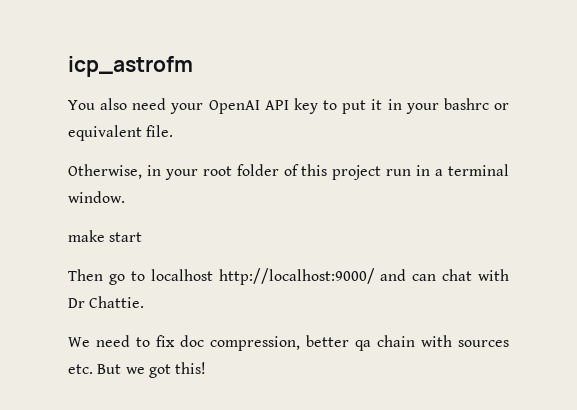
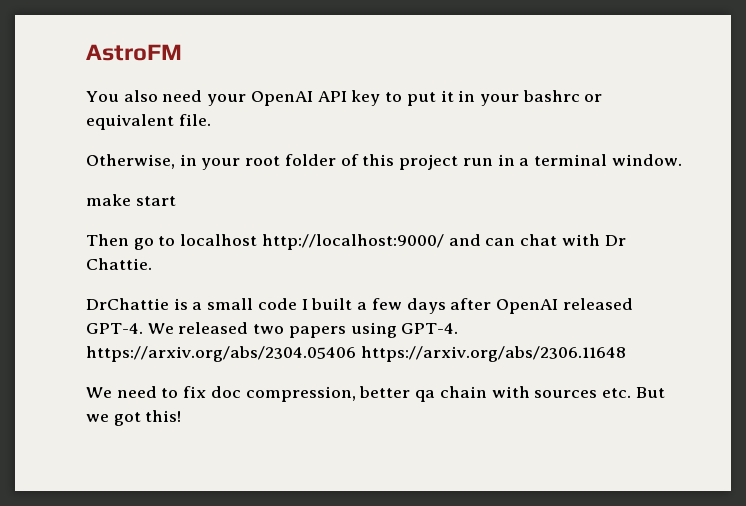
- icp_astrofm
+ AstroFM
+ DrChattie is a small code I built a few days after OpenAI released GPT-4. We released two papers using GPT-4. https://arxiv.org/abs/2304.05406 https://arxiv.org/abs/2306.11648

